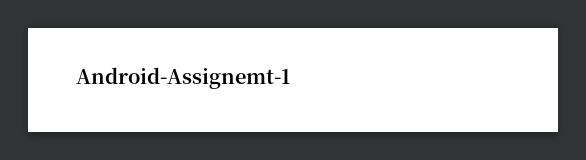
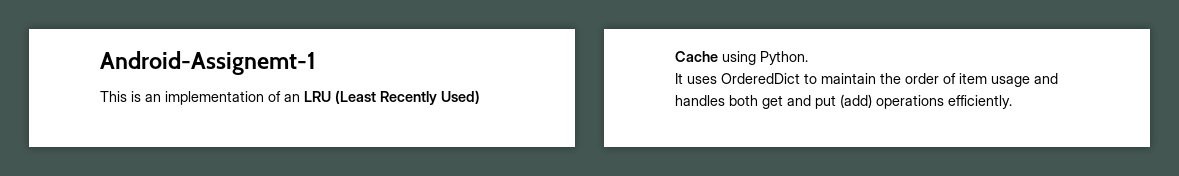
+ This is an implementation of an LRU (Least Recently Used) Cache using Python.
+ It uses OrderedDict to maintain the order of item usage and handles both get and put (add) operations efficiently.

